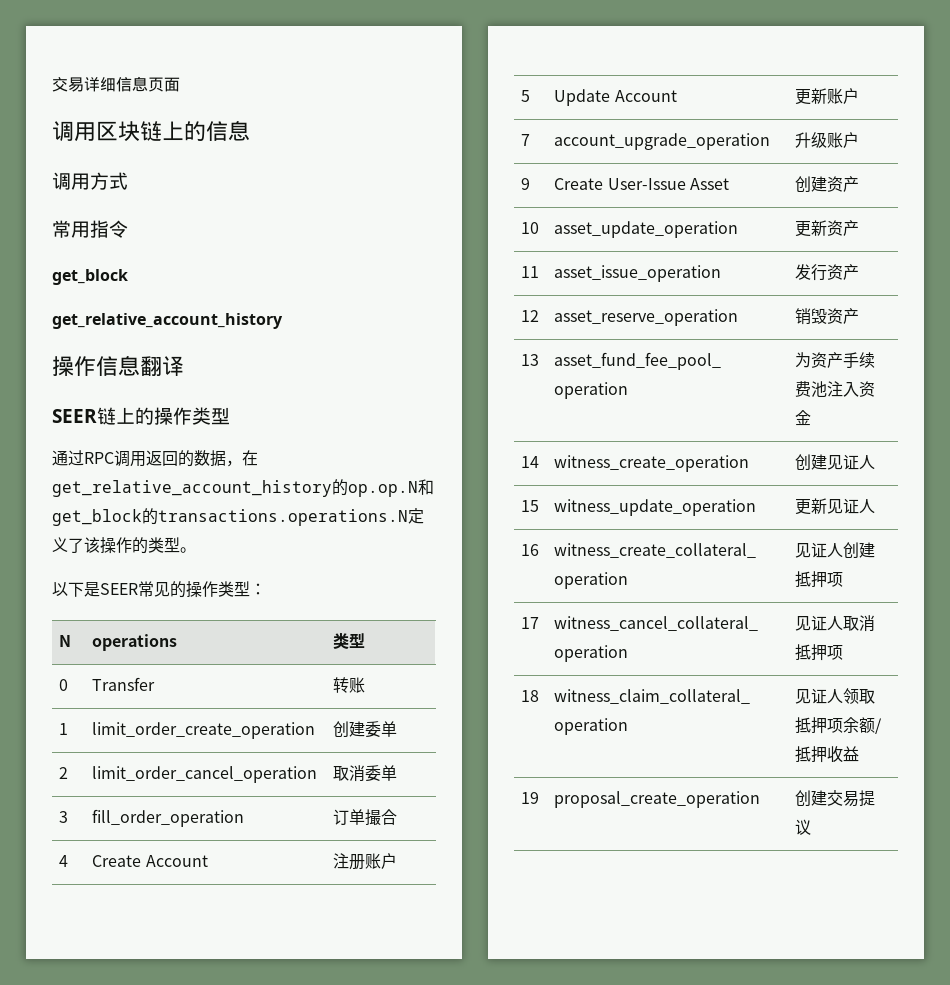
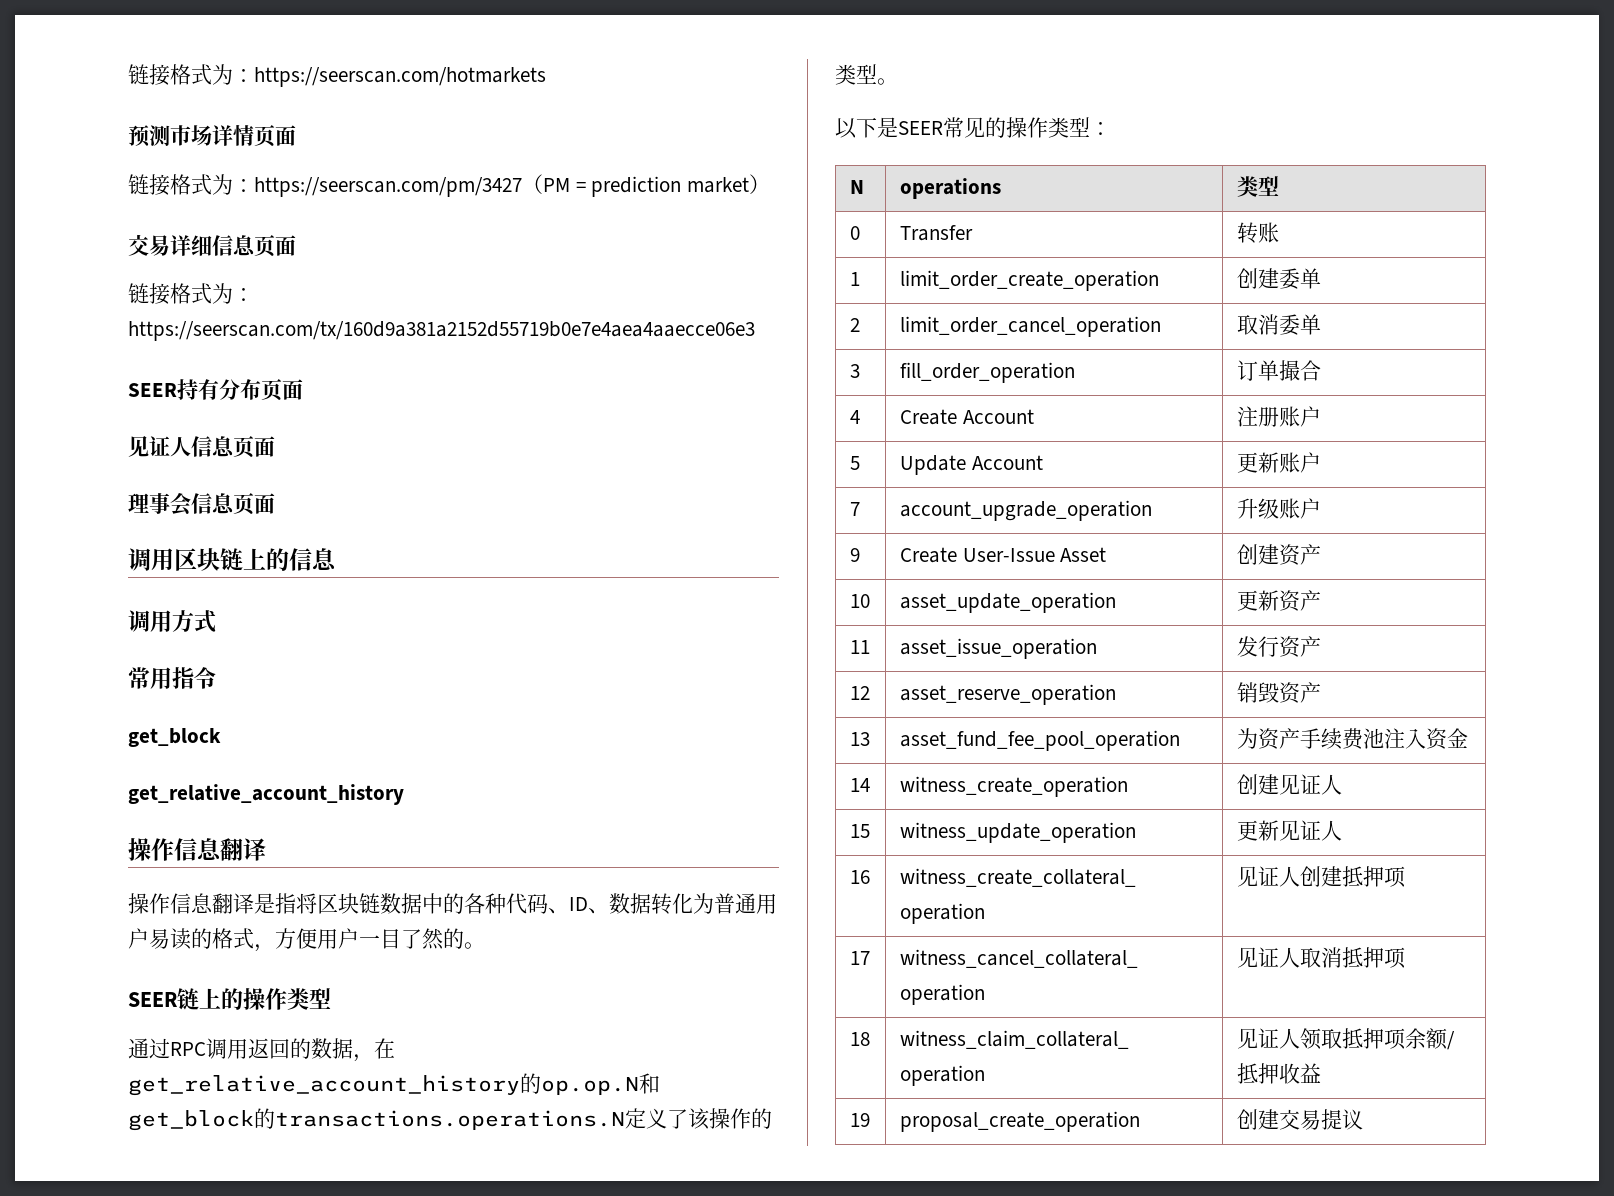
+ 链接格式为：https://seerscan.com/hotmarkets
+ 预测市场详情页面
+ 链接格式为：https://seerscan.com/pm/3427（PM = prediction market）
  交易详细信息页面
+ 链接格式为：https://seerscan.com/tx/160d9a381a2152d55719b0e7e4aea4aaecce06e3
+ SEER持有分布页面
+ 见证人信息页面
+ 理事会信息页面
+ 操作信息翻译是指将区块链数据中的各种代码、ID、数据转化为普通用户易读的格式，方便用户一目了然的。

